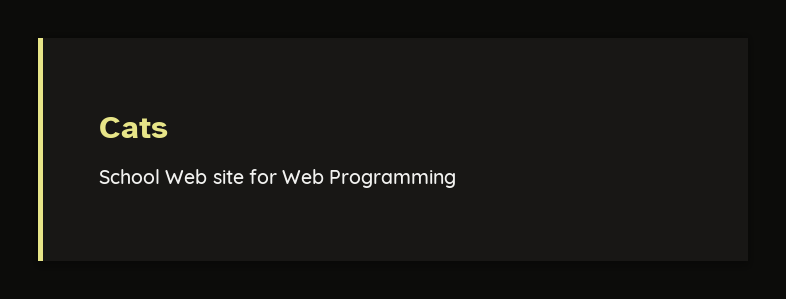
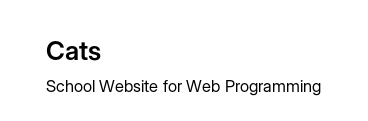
- School Web site for Web Programming
+ School Website for Web Programming

